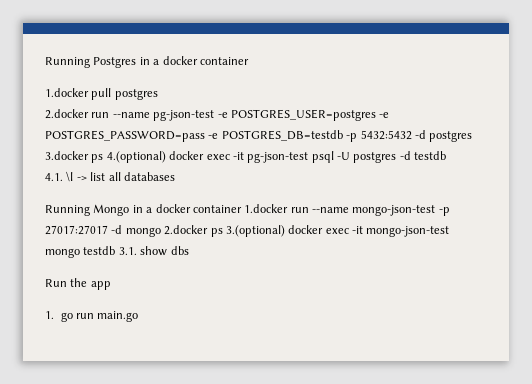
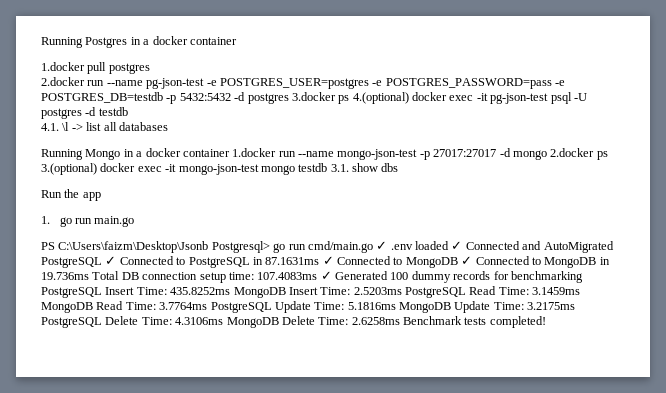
+ PS C:\Users\faizm\Desktop\Jsonb Postgresql> go run cmd/main.go ✓ .env loaded ✓ Connected and AutoMigrated PostgreSQL ✓ Connected to PostgreSQL in 87.1631ms ✓ Connected to MongoDB ✓ Connected to MongoDB in 19.736ms Total DB connection setup time: 107.4083ms ✓ Generated 100 dummy records for benchmarking PostgreSQL Insert Time: 435.8252ms MongoDB Insert Time: 2.5203ms PostgreSQL Read Time: 3.1459ms MongoDB Read Time: 3.7764ms PostgreSQL Update Time: 5.1816ms MongoDB Update Time: 3.2175ms PostgreSQL Delete Time: 4.3106ms MongoDB Delete Time: 2.6258ms Benchmark tests completed!

